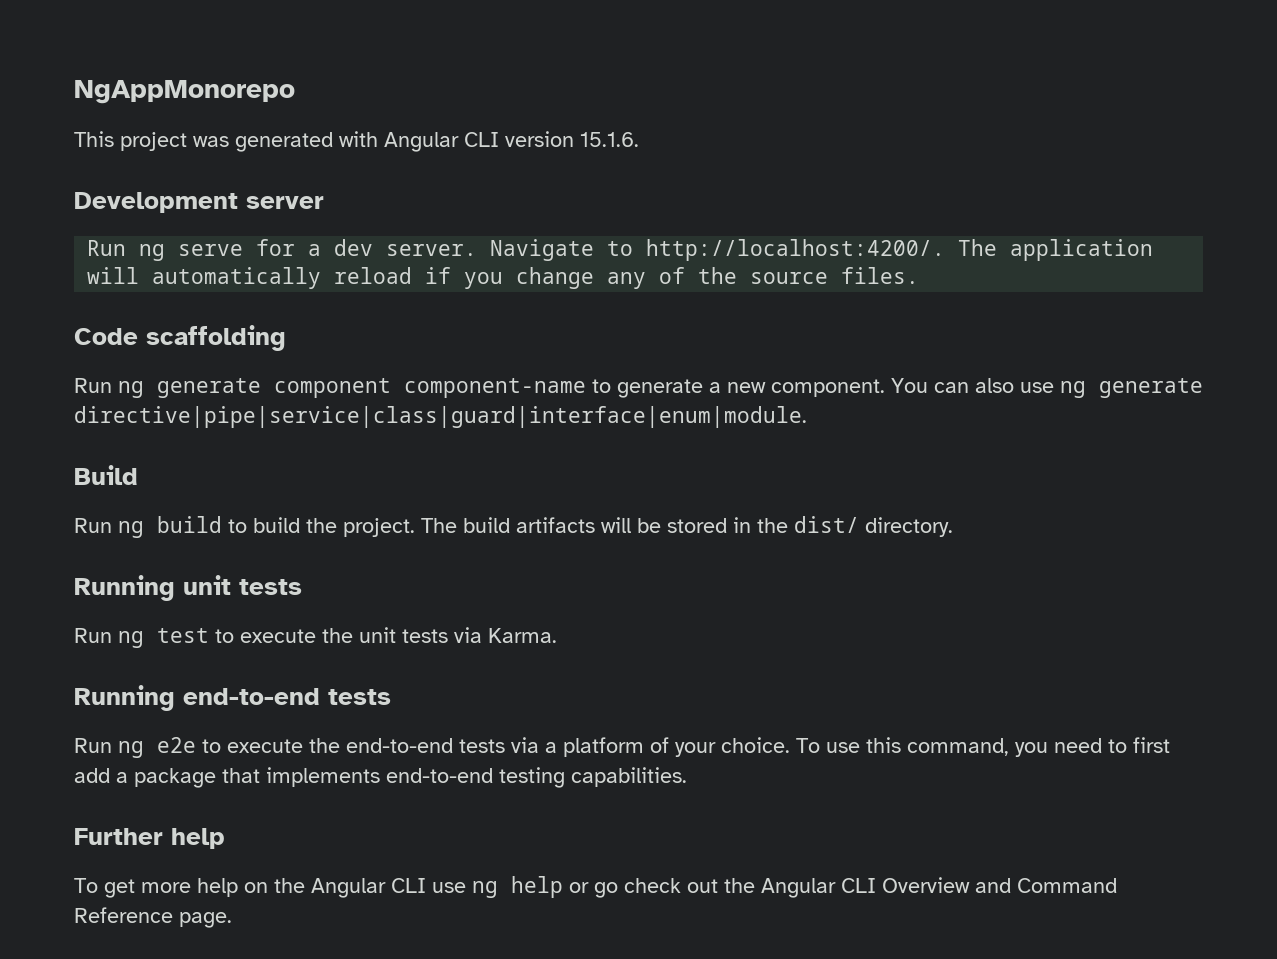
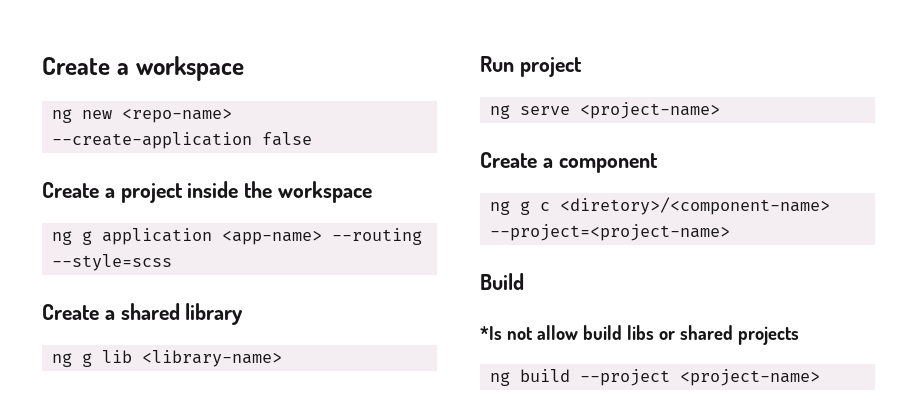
- NgAppMonorepo
- This project was generated with Angular CLI version 15.1.6.
- Development server
- Run ng serve for a dev server. Navigate to http://localhost:4200/. The application will automatically reload if you change any of the source files.
- Code scaffolding
- Run ng generate component component-name to generate a new component. You can also use ng generate directive|pipe|service|class|guard|interface|enum|module.
+ Create a workspace
+ ng new <repo-name> --create-application false
+ Create a project inside the workspace
+ ng g application <app-name> --routing --style=scss
+ Create a shared library
+ ng g lib <library-name>
+ Run project
+ ng serve <project-name>
+ Create a component
+ ng g c <diretory>/<component-name> --project=<project-name>
  Build
- Run ng build to build the project. The build artifacts will be stored in the dist/ directory.
- Running unit tests
- Run ng test to execute the unit tests via Karma.
- Running end-to-end tests
- Run ng e2e to execute the end-to-end tests via a platform of your choice. To use this command, you need to first add a package that implements end-to-end testing capabilities.
- Further help
- To get more help on the Angular CLI use ng help or go check out the Angular CLI Overview and Command Reference page.
+ *Is not allow build libs or shared projects
+ ng build --project <project-name>

